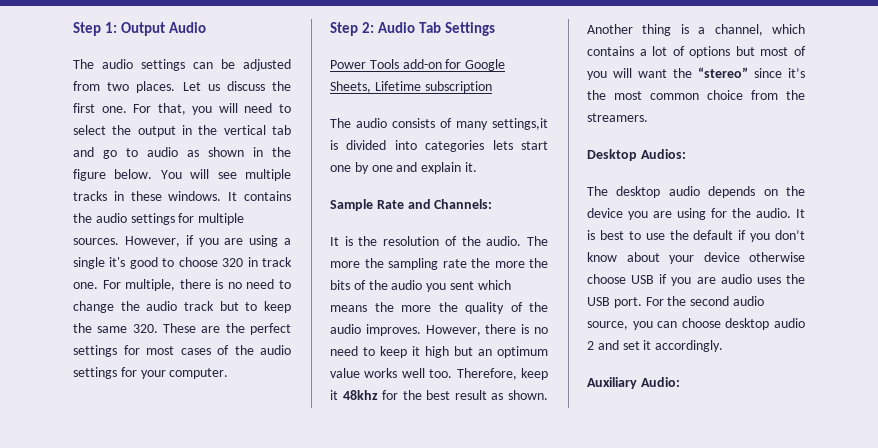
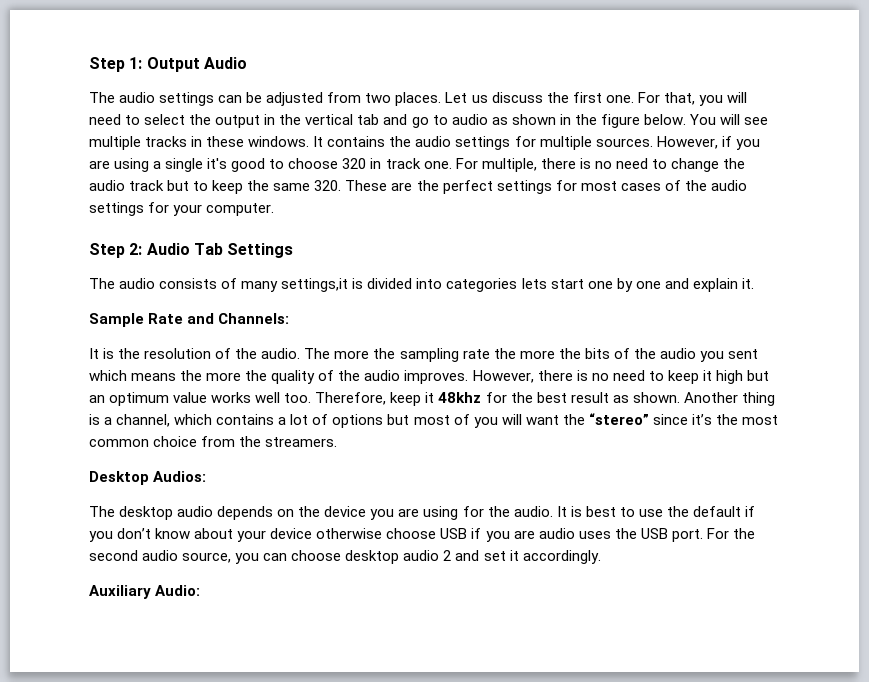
- Power Tools add-on for Google Sheets, Lifetime subscription

